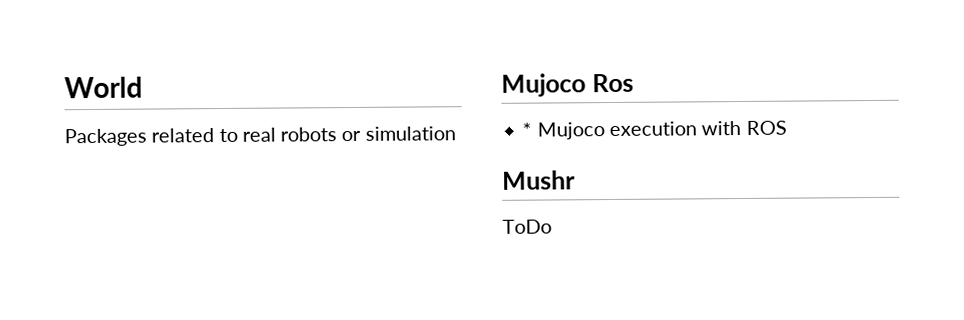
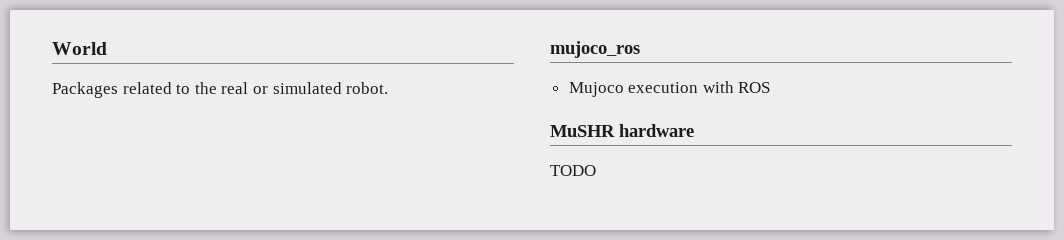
- Packages related to real robots or simulation
- Mujoco Ros
- * Mujoco execution with ROS
+ Packages related to the real or simulated robot.
+ mujoco_ros
+ Mujoco execution with ROS
- Mushr
- ToDo
+ MuSHR hardware
+ TODO

